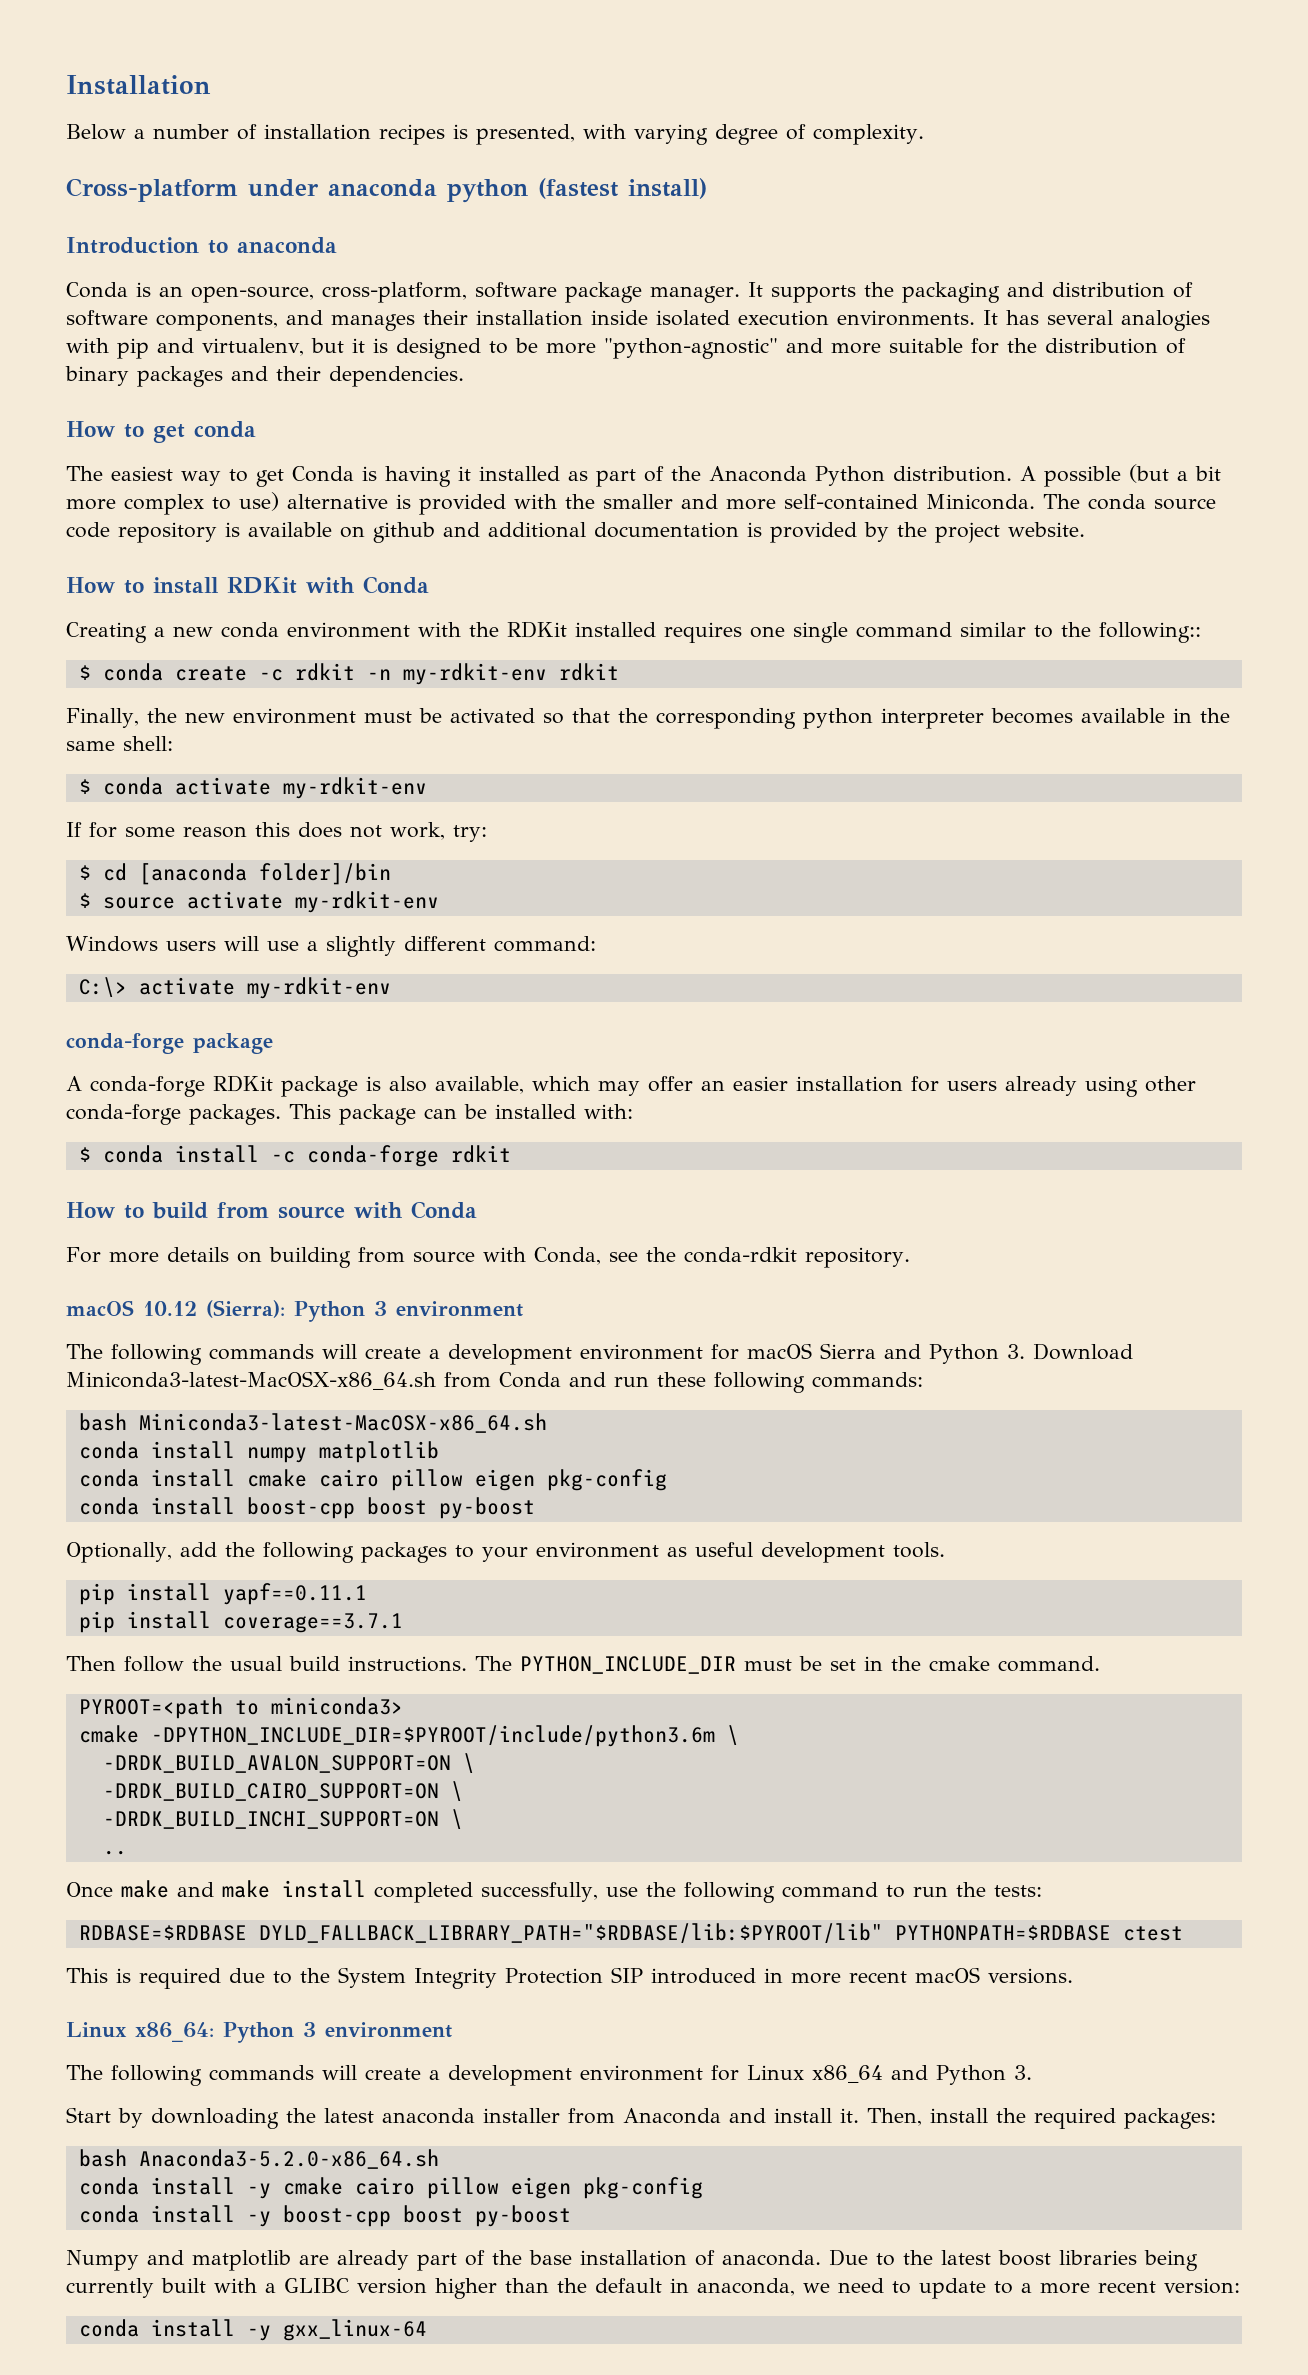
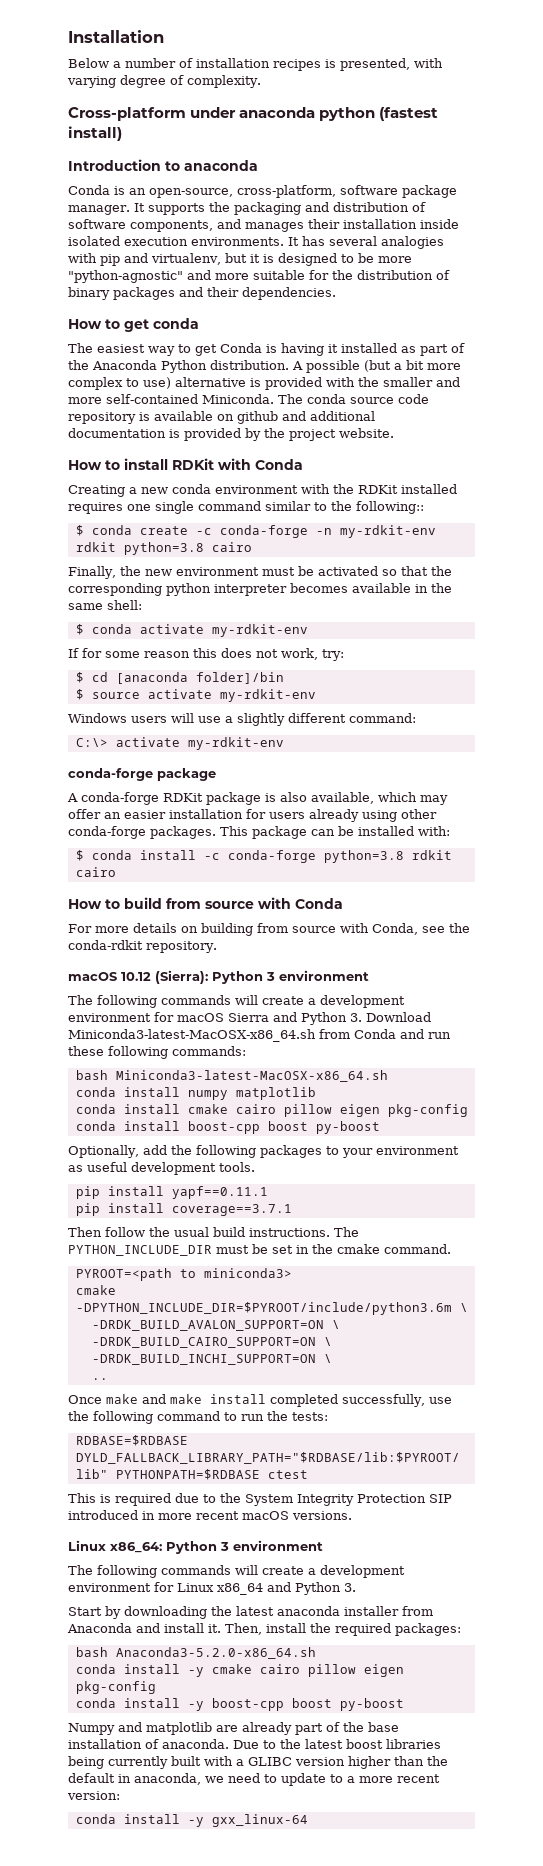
- $ conda create -c rdkit -n my-rdkit-env rdkit
+ $ conda create -c conda-forge -n my-rdkit-env rdkit python=3.8 cairo
- $ conda install -c conda-forge rdkit
+ $ conda install -c conda-forge python=3.8 rdkit cairo

